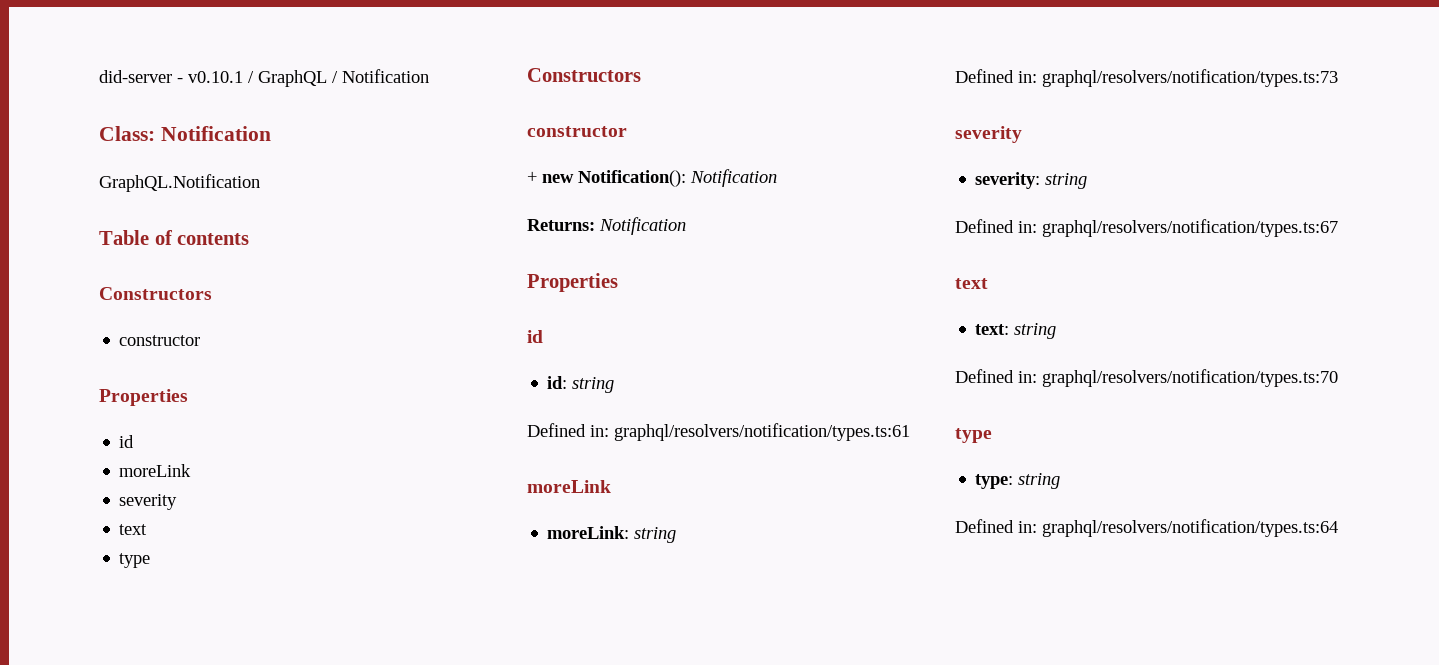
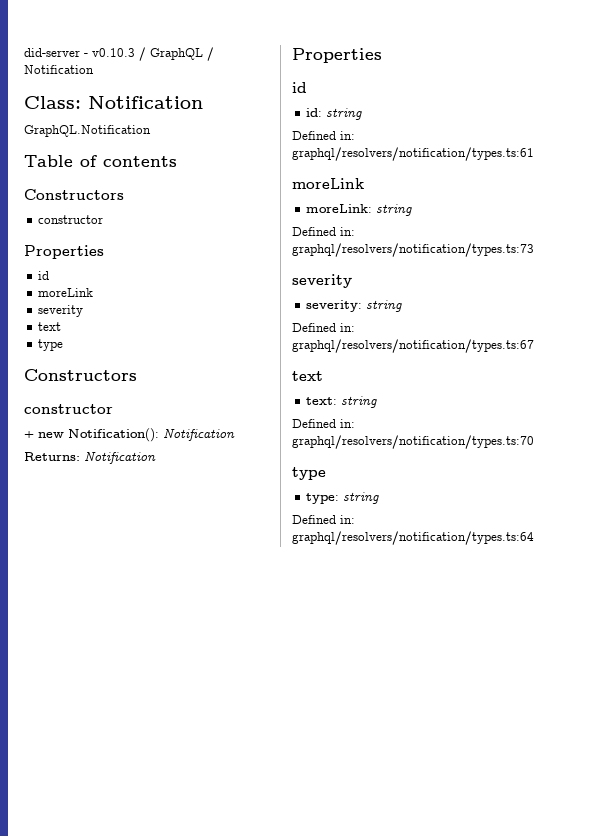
- did-server - v0.10.1 / GraphQL / Notification
+ did-server - v0.10.3 / GraphQL / Notification

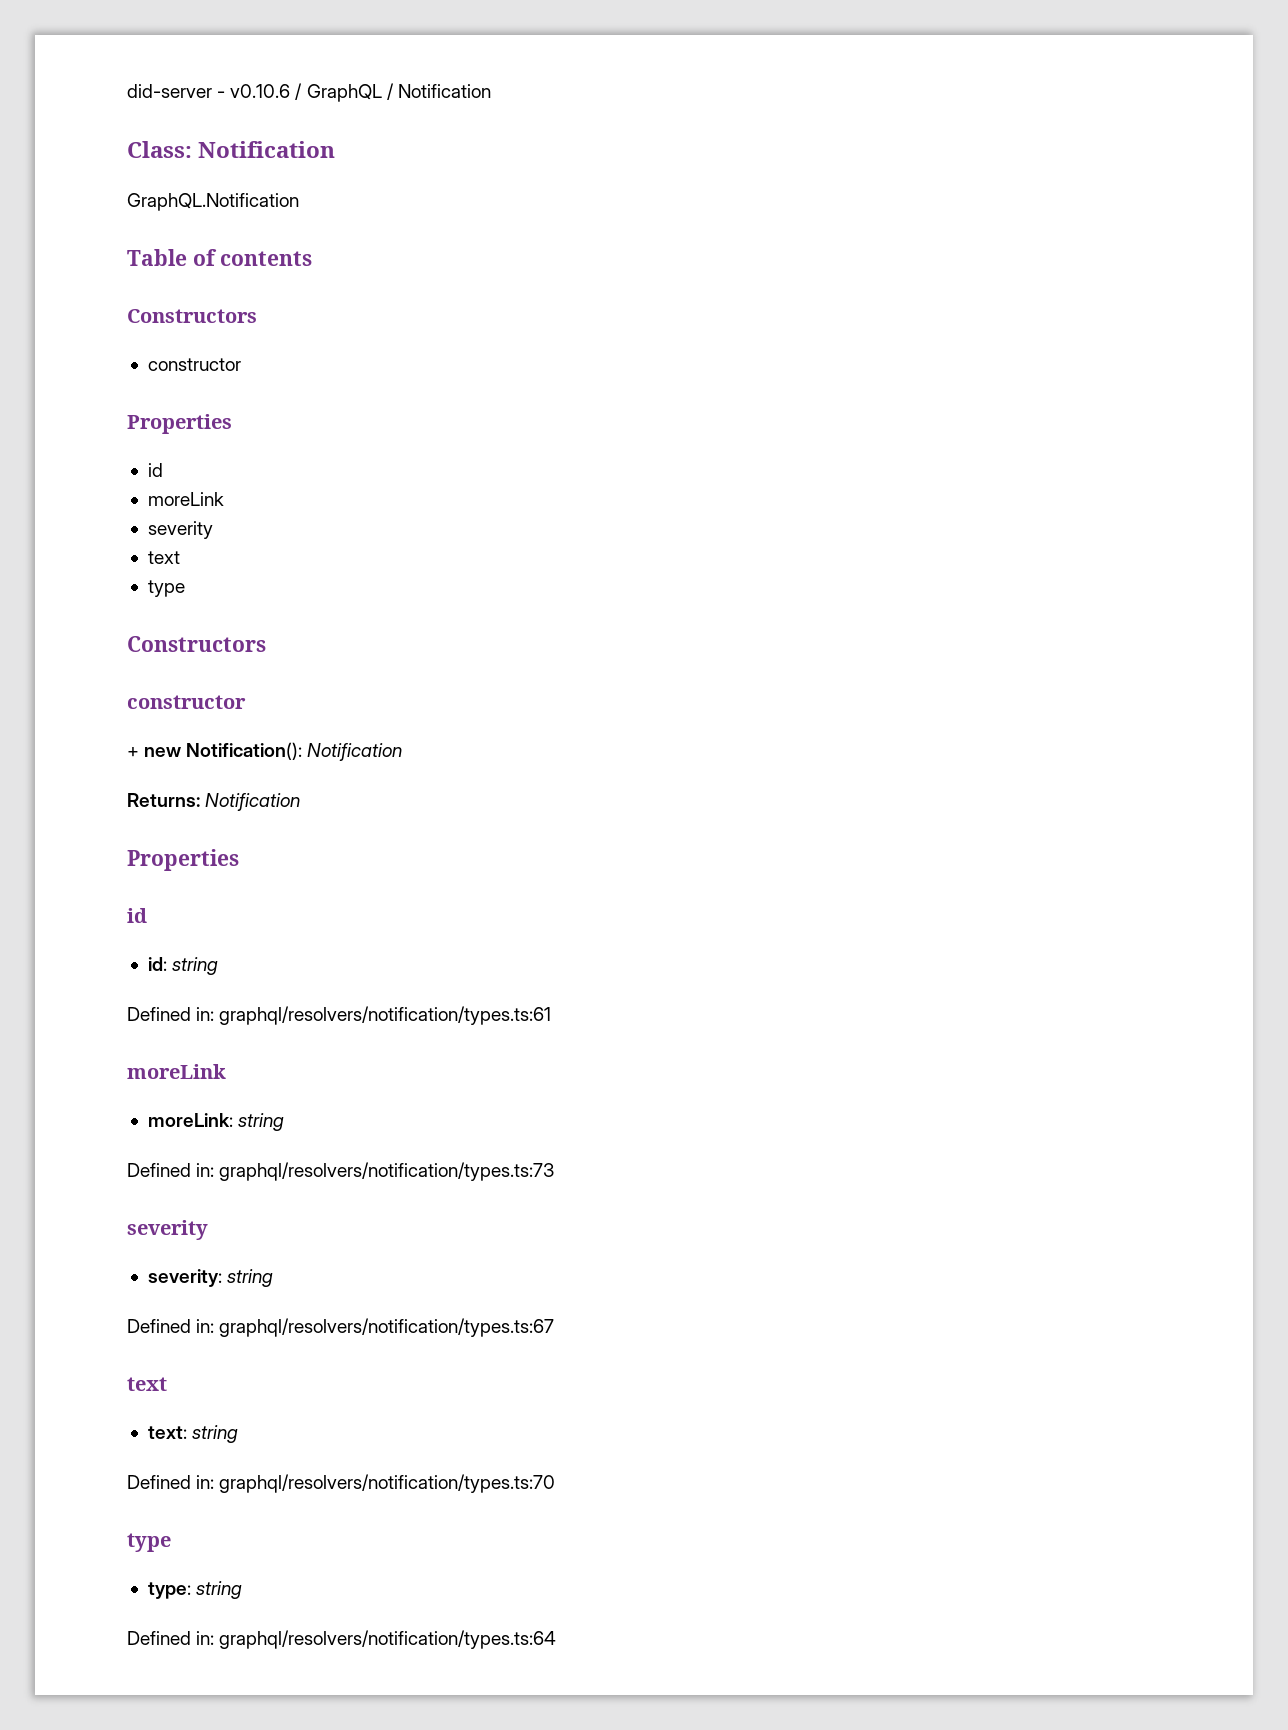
- did-server - v0.10.3 / GraphQL / Notification
+ did-server - v0.10.6 / GraphQL / Notification

